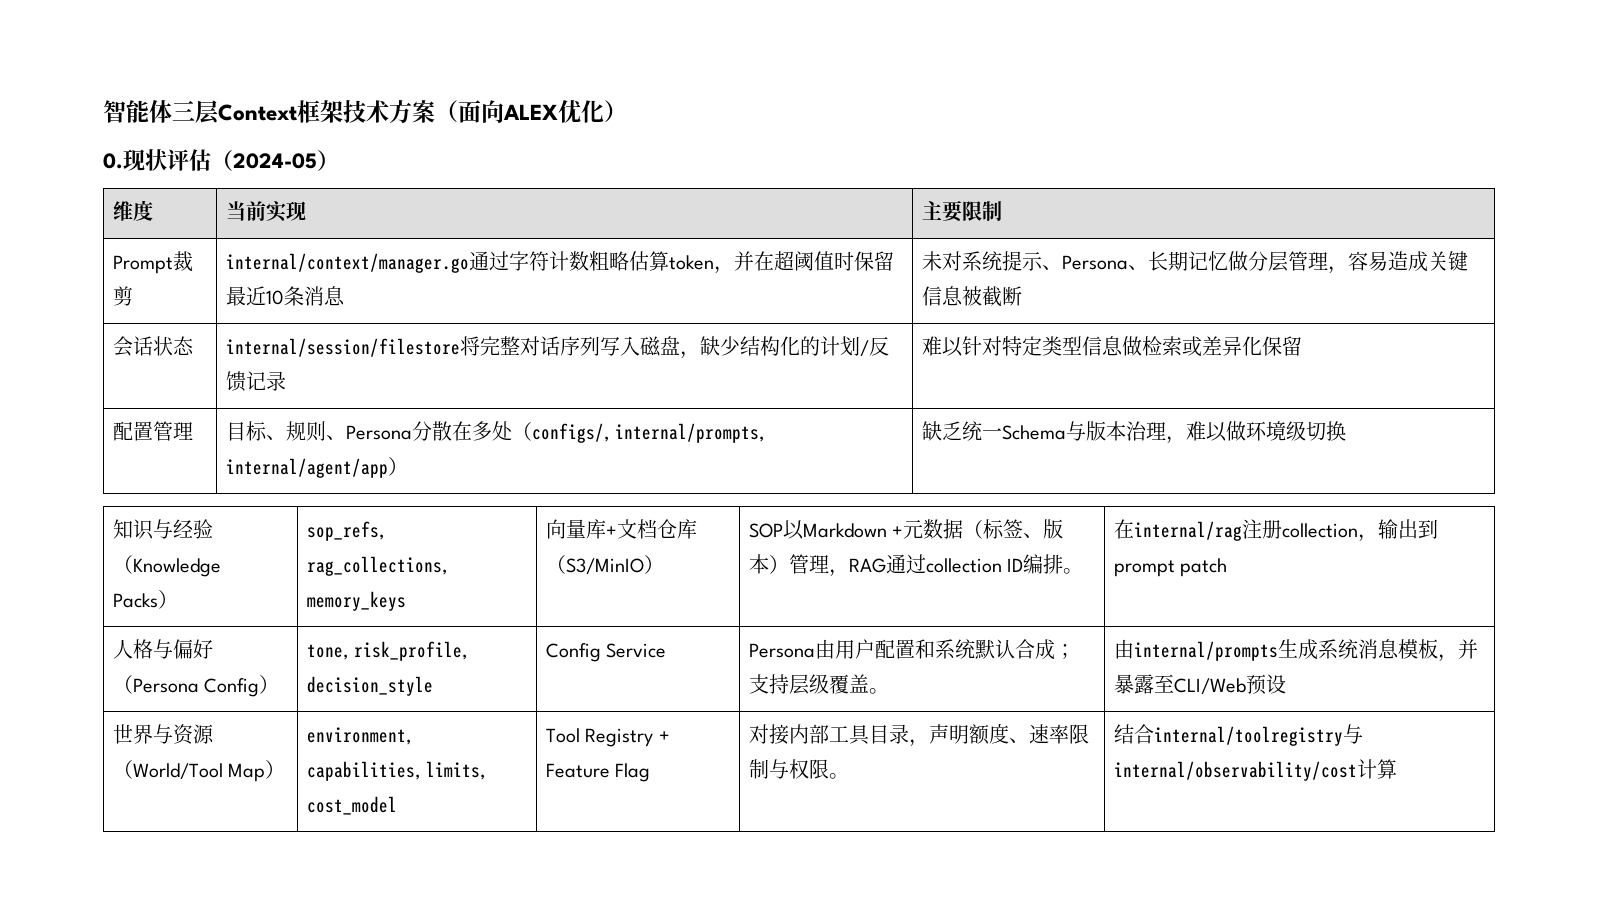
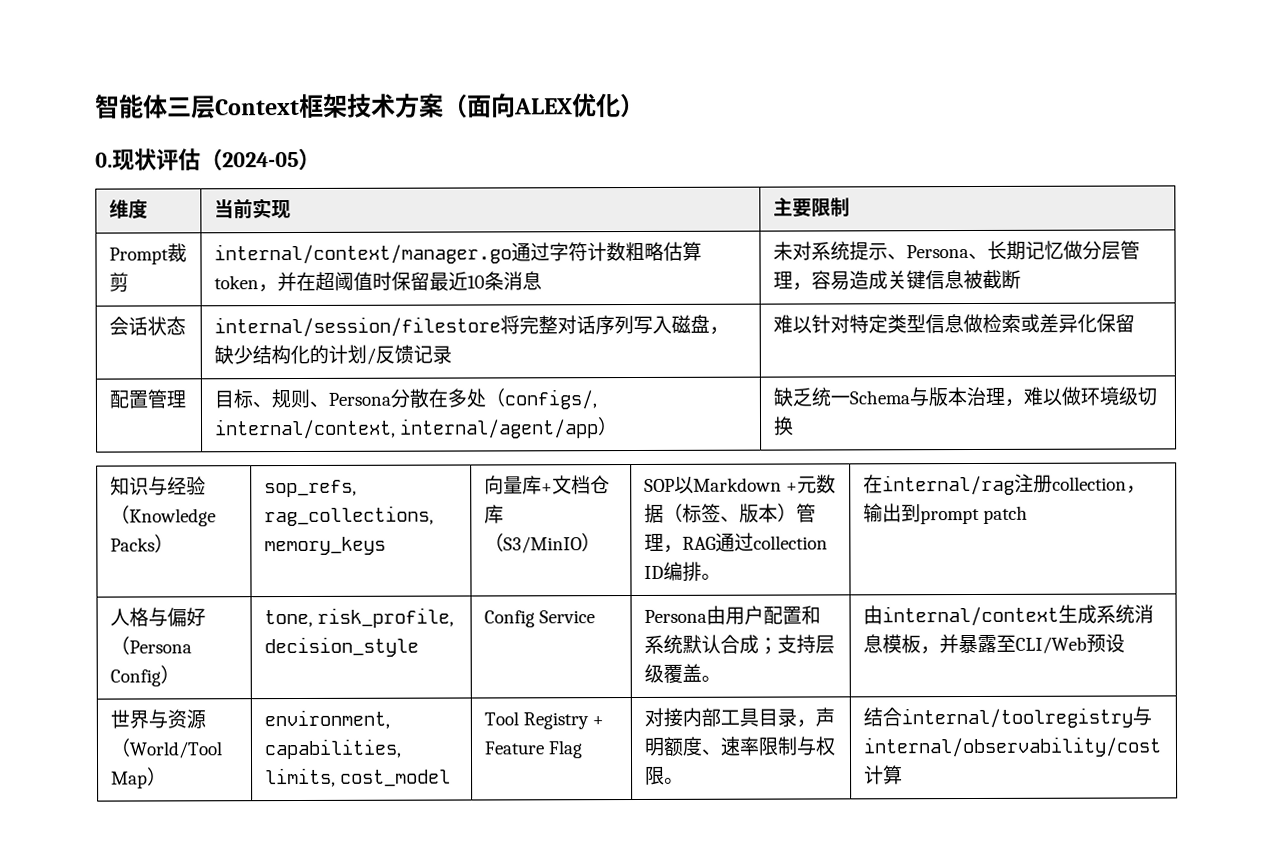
- 配置管理 | 目标、规则、Persona分散在多处（configs/, internal/prompts, internal/agent/app） | 缺乏统一Schema与版本治理，难以做环境级切换
+ 配置管理 | 目标、规则、Persona分散在多处（configs/, internal/context, internal/agent/app） | 缺乏统一Schema与版本治理，难以做环境级切换
- 人格与偏好（Persona Config） | tone, risk_profile, decision_style | Config Service | Persona由用户配置和系统默认合成；支持层级覆盖。 | 由internal/prompts生成系统消息模板，并暴露至CLI/Web预设
+ 人格与偏好（Persona Config） | tone, risk_profile, decision_style | Config Service | Persona由用户配置和系统默认合成；支持层级覆盖。 | 由internal/context生成系统消息模板，并暴露至CLI/Web预设

